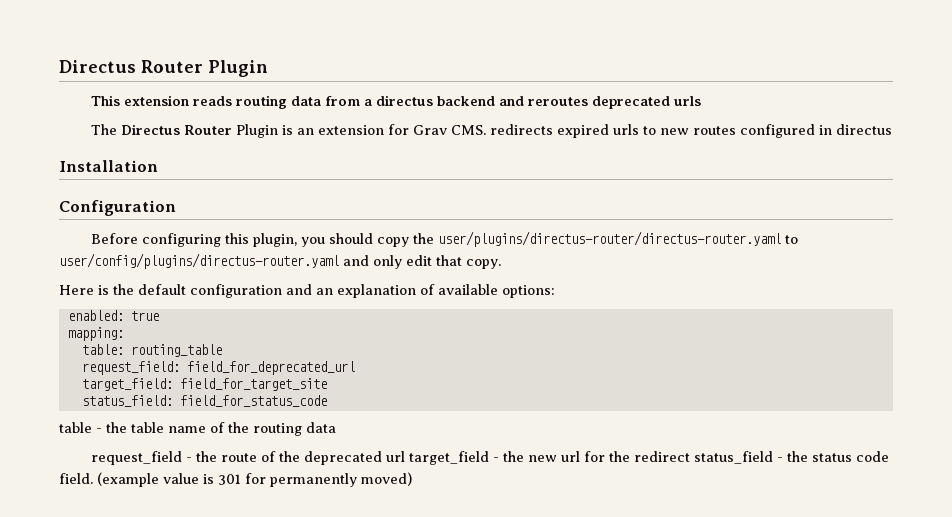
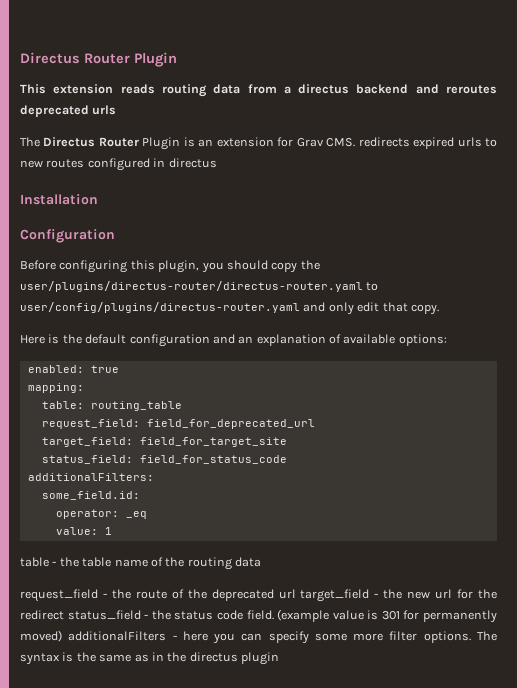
+ additionalFilters:
+ some_field.id:
+ operator: _eq
+ value: 1
- (example value is 301 for permanently moved)
+ (example value is 301 for permanently moved) additionalFilters - here you can specify some more filter options. The syntax is the same as in the directus plugin

